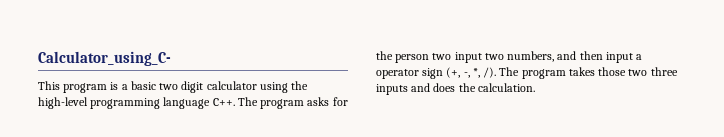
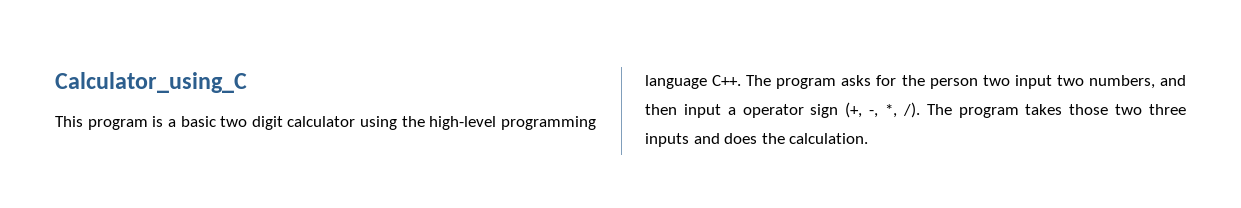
- Calculator_using_C-
+ Calculator_using_C

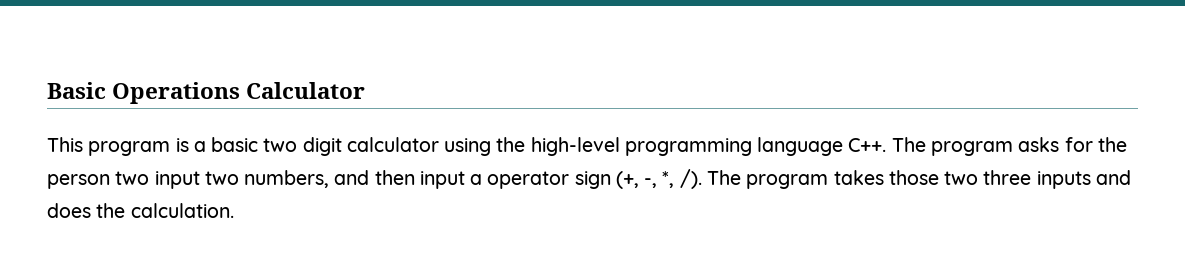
- Calculator_using_C
+ Basic Operations Calculator

